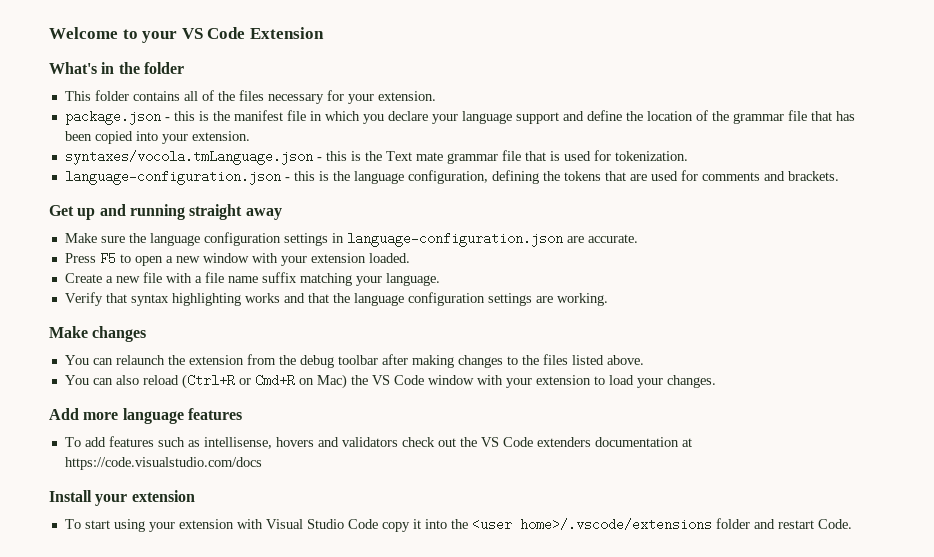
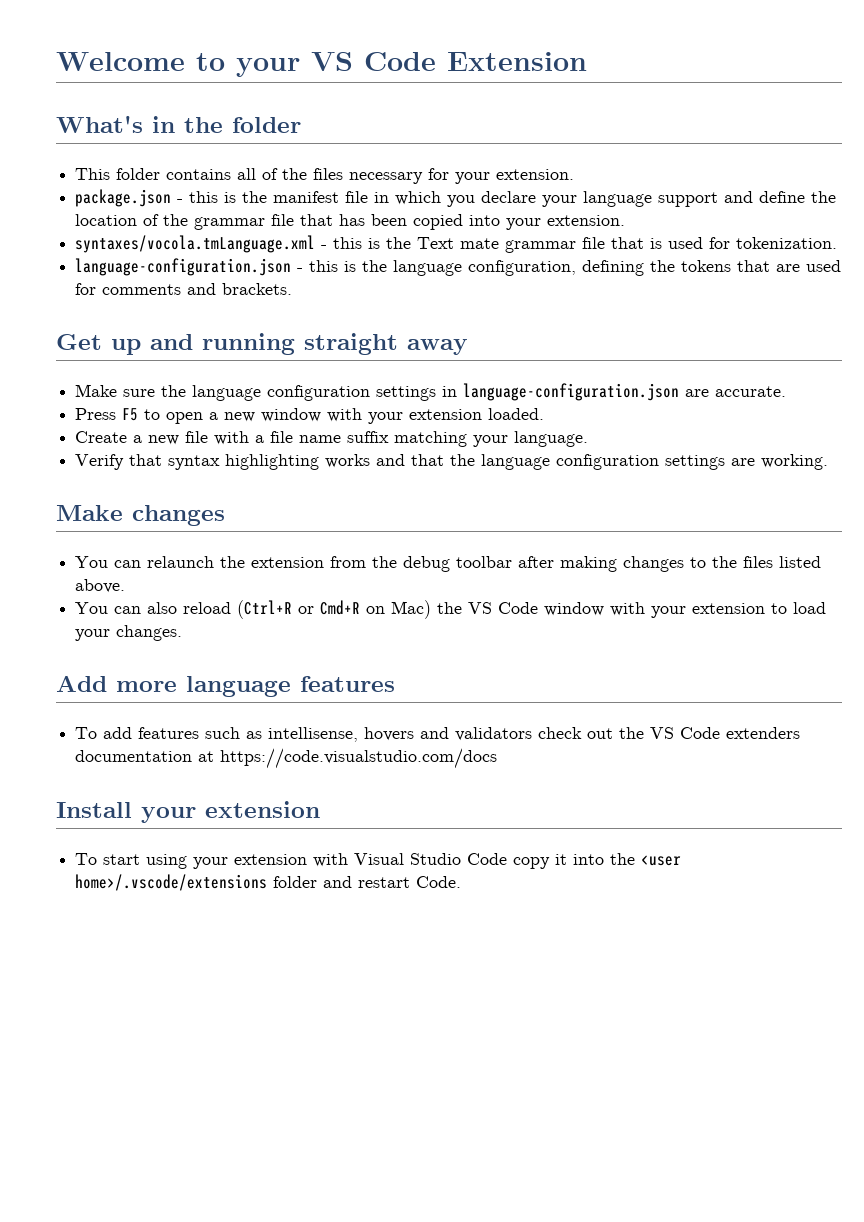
- syntaxes/vocola.tmLanguage.json - this is the Text mate grammar file that is used for tokenization.
+ syntaxes/vocola.tmLanguage.xml - this is the Text mate grammar file that is used for tokenization.

